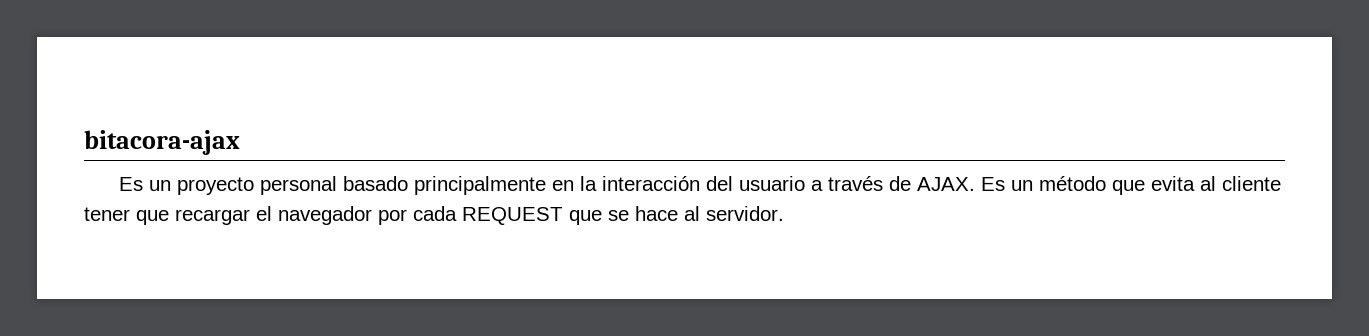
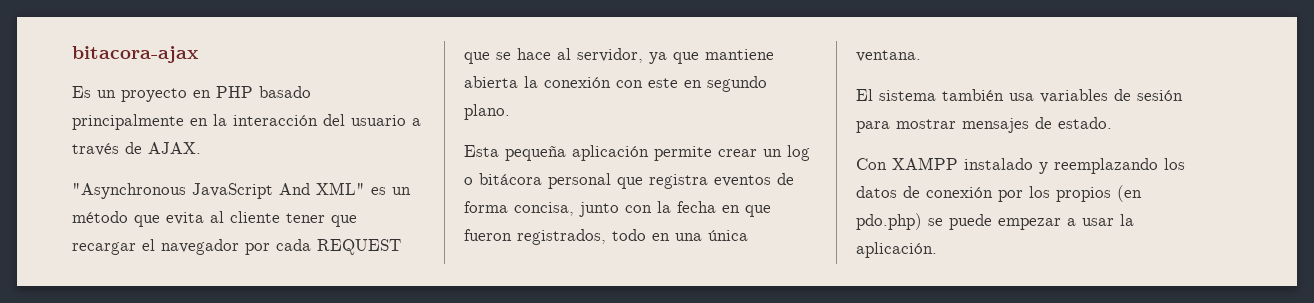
- Es un proyecto personal basado principalmente en la interacción del usuario a través de AJAX. Es un método que evita al cliente tener que recargar el navegador por cada REQUEST que se hace al servidor.
+ Es un proyecto en PHP basado principalmente en la interacción del usuario a través de AJAX.
+ "Asynchronous JavaScript And XML" es un método que evita al cliente tener que recargar el navegador por cada REQUEST que se hace al servidor, ya que mantiene abierta la conexión con este en segundo plano.
+ Esta pequeña aplicación permite crear un log o bitácora personal que registra eventos de forma concisa, junto con la fecha en que fueron registrados, todo en una única ventana.
+ El sistema también usa variables de sesión para mostrar mensajes de estado.
+ Con XAMPP instalado y reemplazando los datos de conexión por los propios (en pdo.php) se puede empezar a usar la aplicación.

